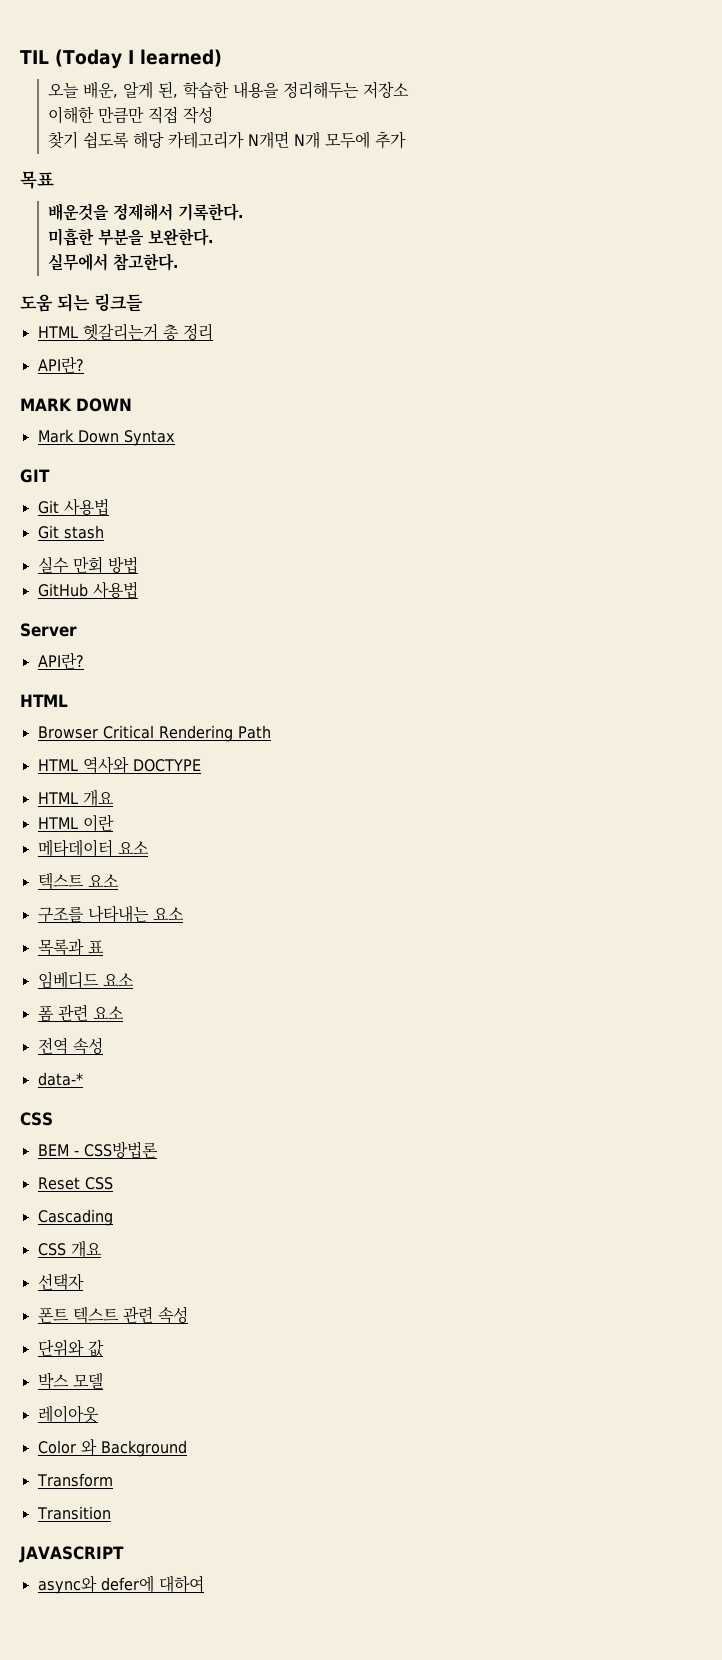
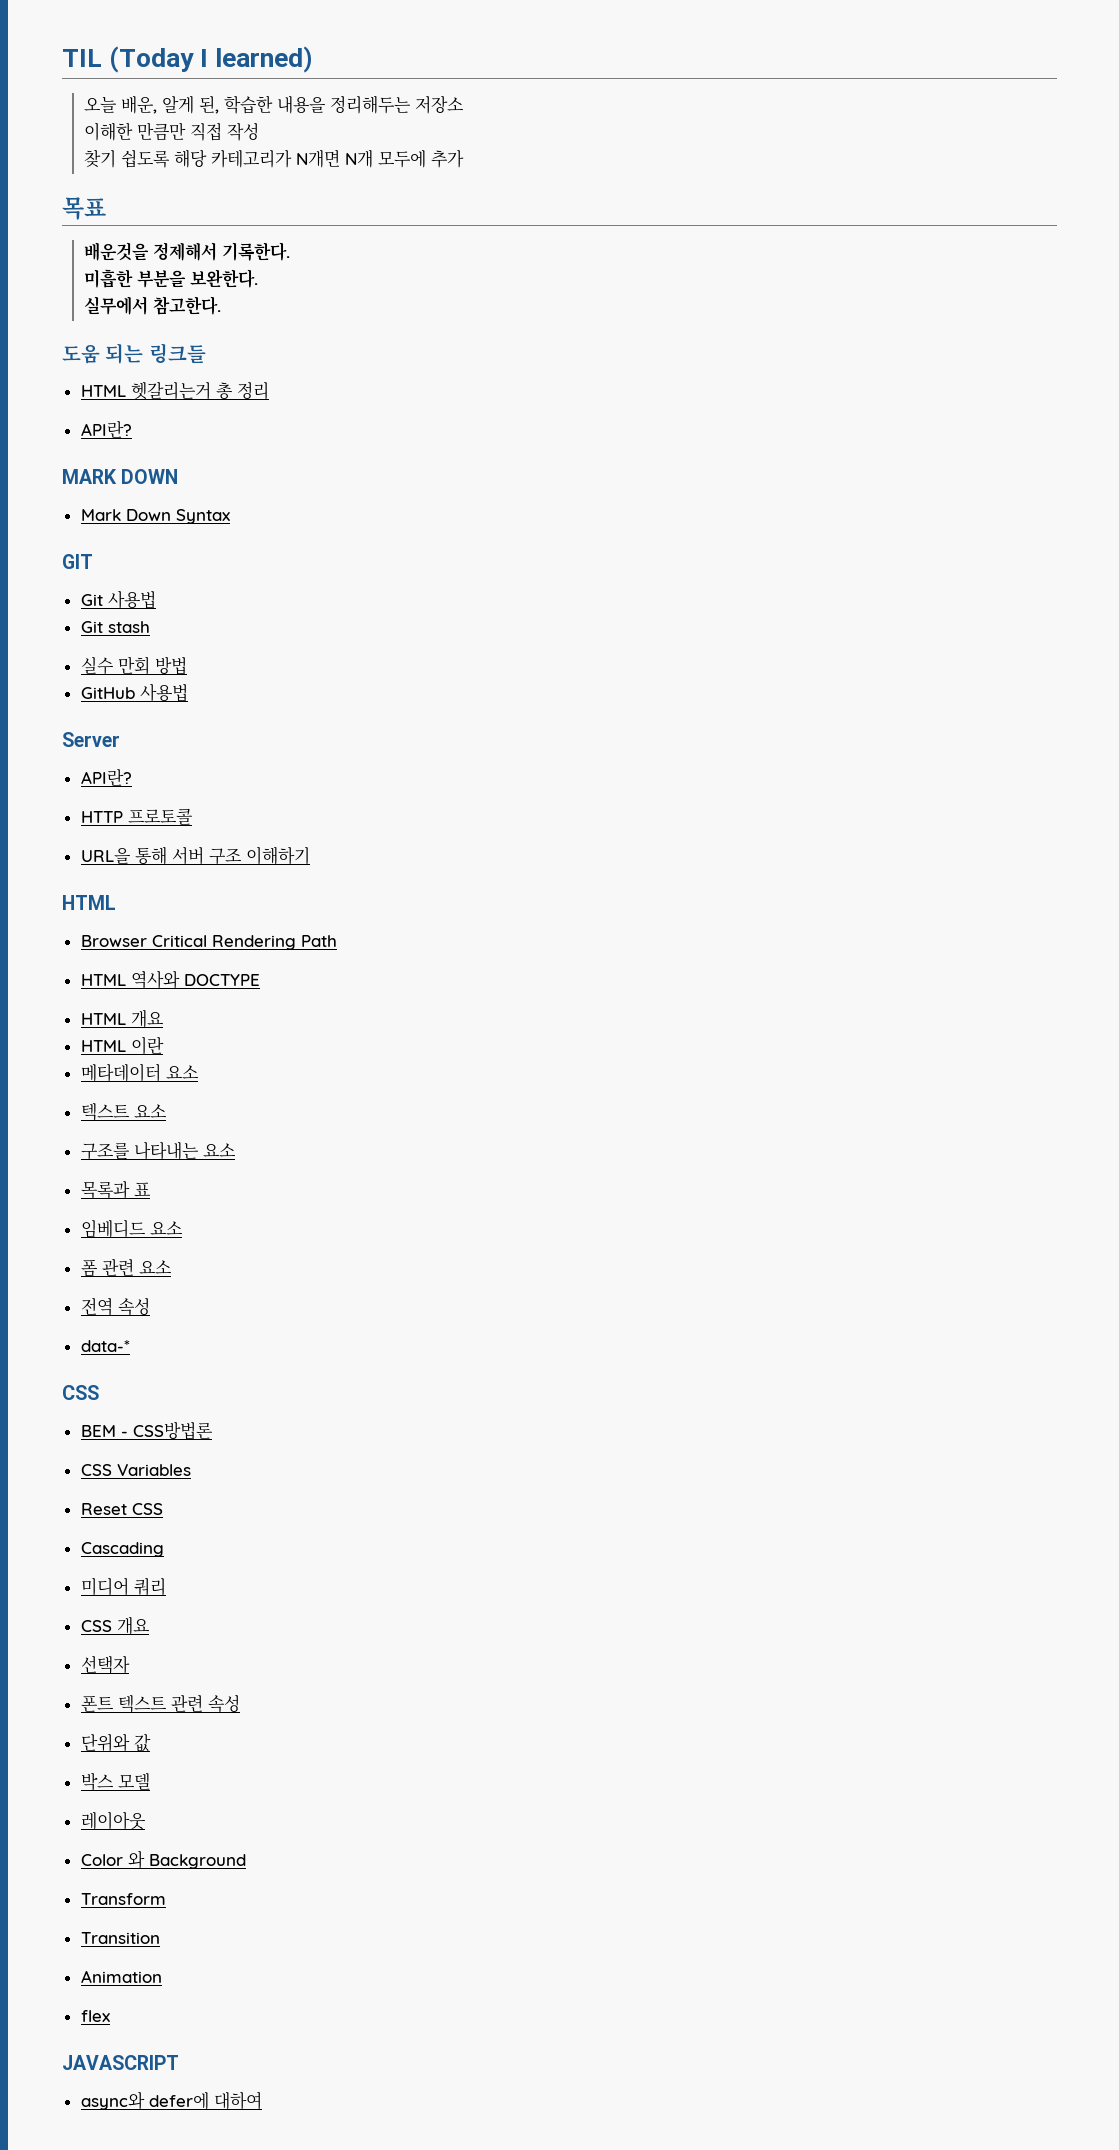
+ HTTP 프로토콜
+ URL을 통해 서버 구조 이해하기
+ CSS Variables
+ 미디어 쿼리
+ Animation
+ flex

